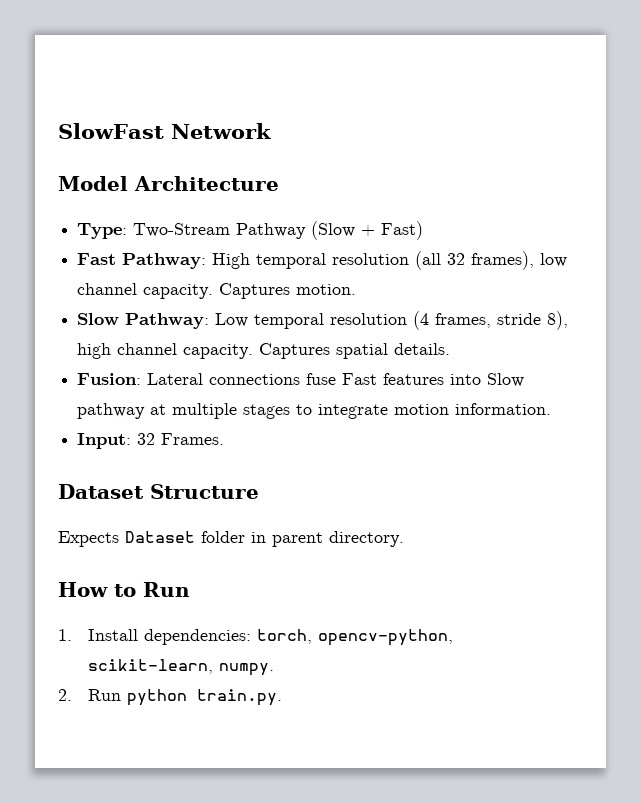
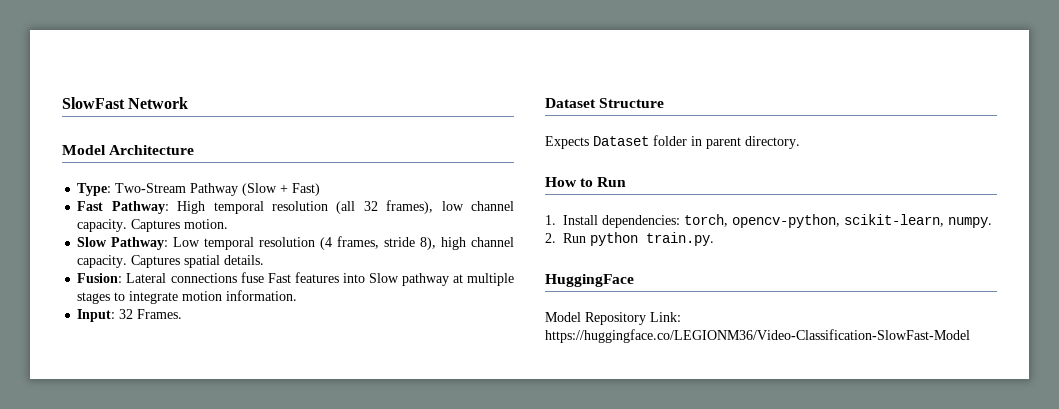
+ HuggingFace
+ Model Repository Link: https://huggingface.co/LEGIONM36/Video-Classification-SlowFast-Model

